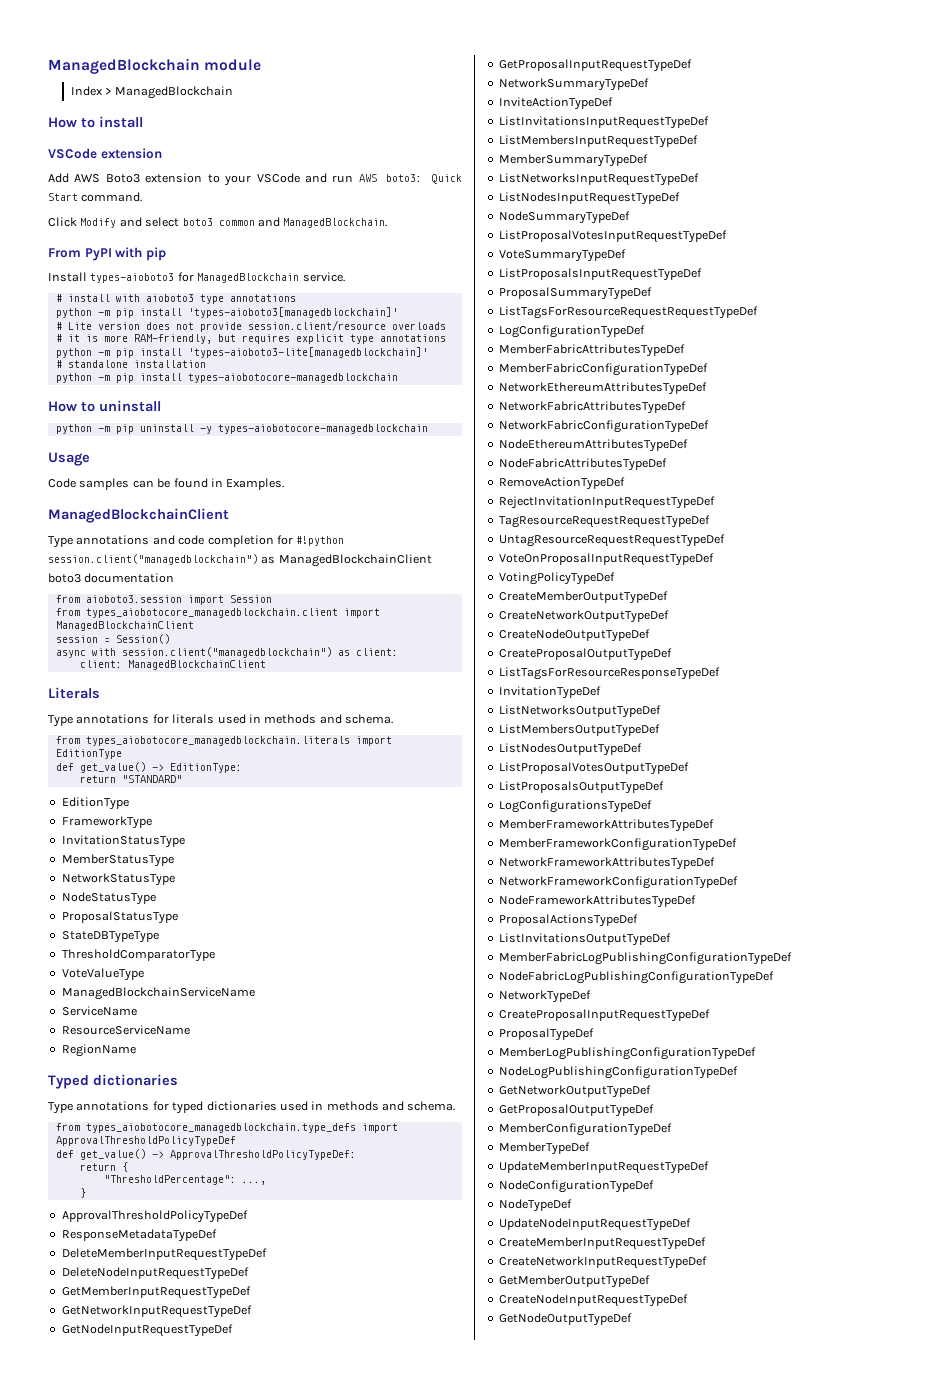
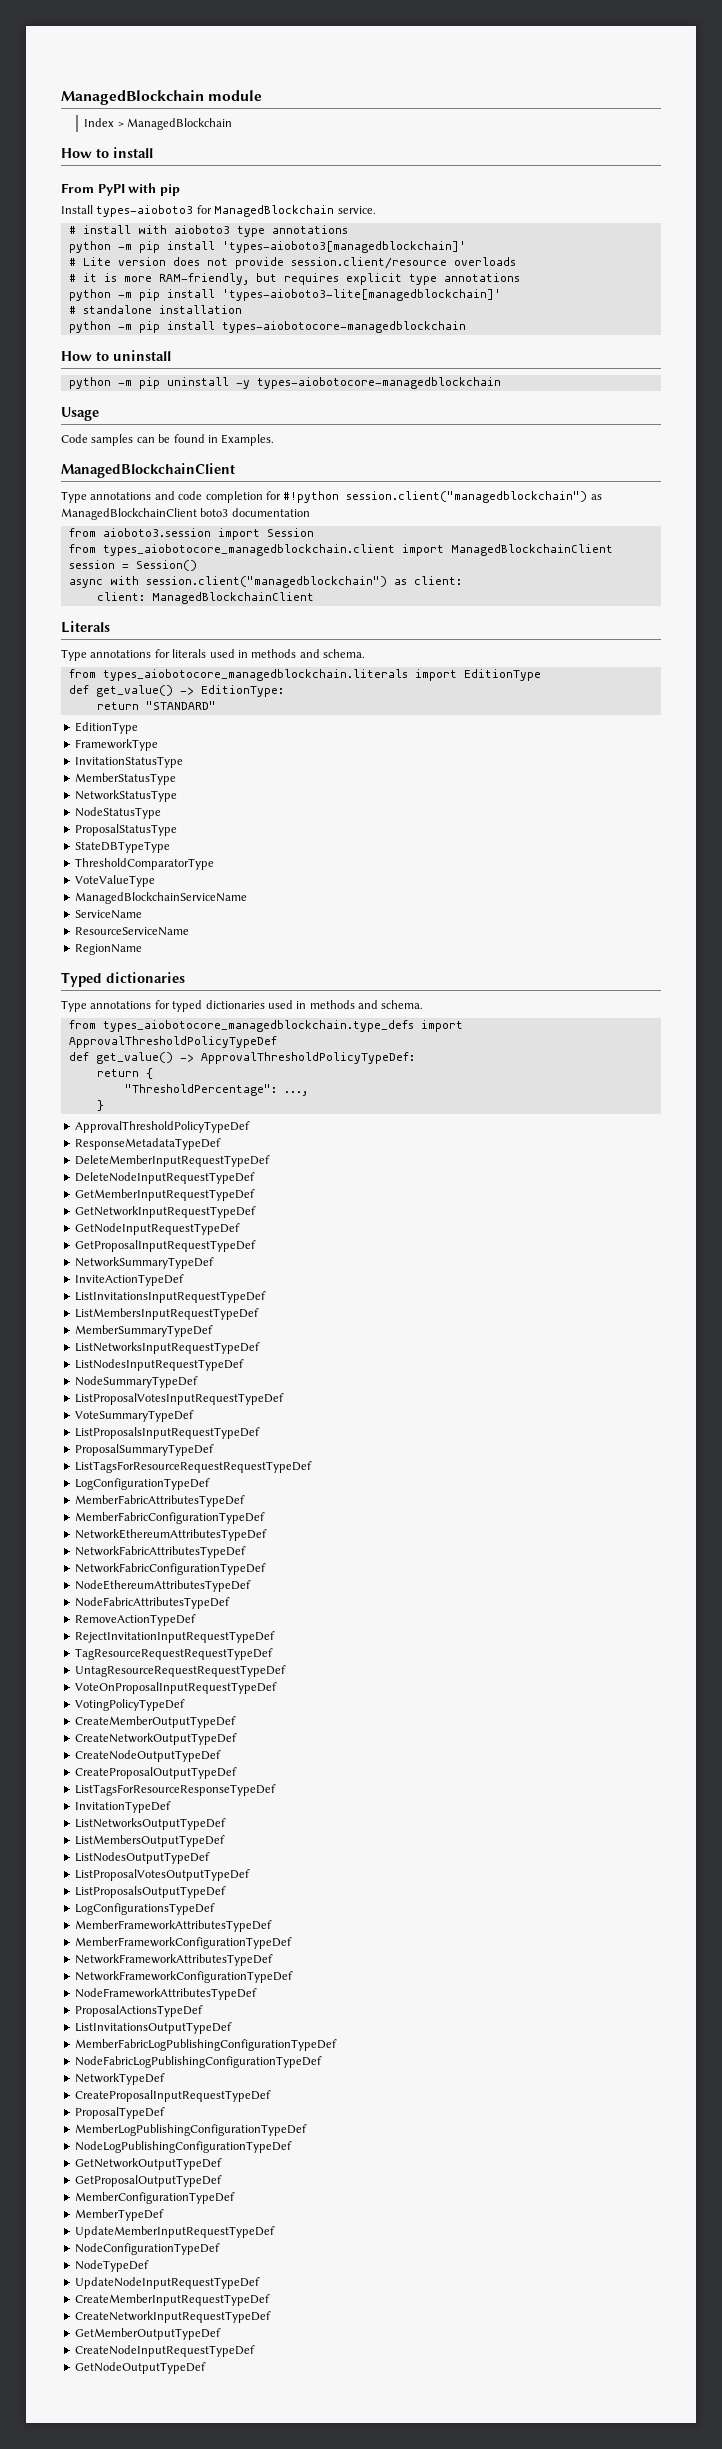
- VSCode extension
- Add AWS Boto3 extension to your VSCode and run AWS boto3: Quick Start command.
- Click Modify and select boto3 common and ManagedBlockchain.

